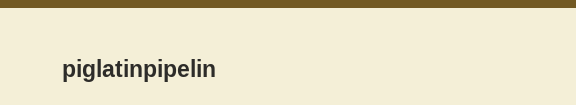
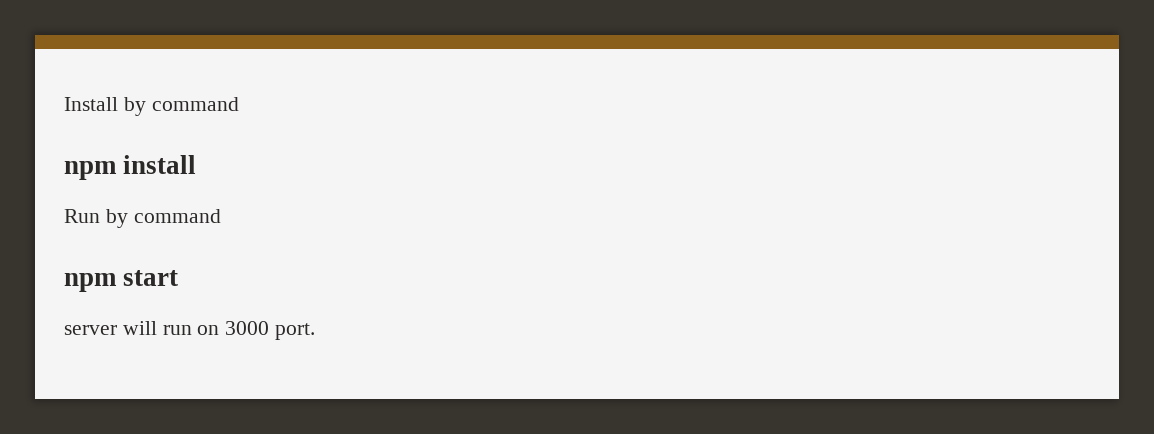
- piglatinpipelin
+ Install by command
+ npm install
+ Run by command
+ npm start
+ server will run on 3000 port.

